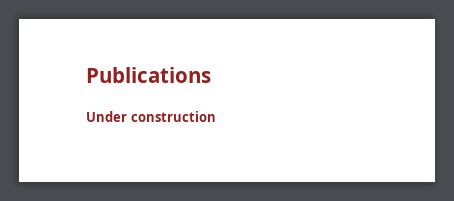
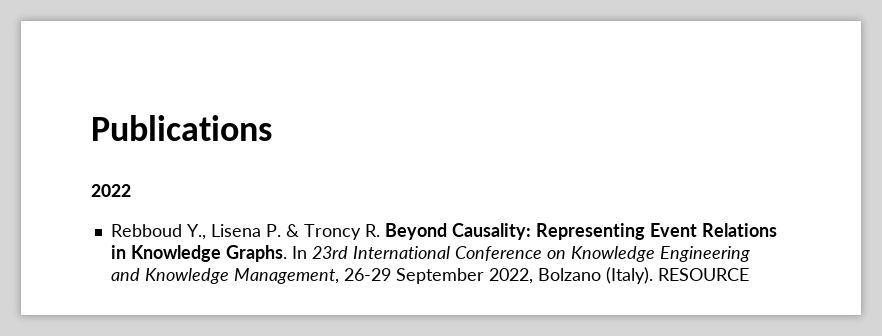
- Under construction
+ 2022
+ Rebboud Y., Lisena P. & Troncy R. Beyond Causality: Representing Event Relations in Knowledge Graphs. In 23rd International Conference on Knowledge Engineering and Knowledge Management, 26-29 September 2022, Bolzano (Italy). RESOURCE

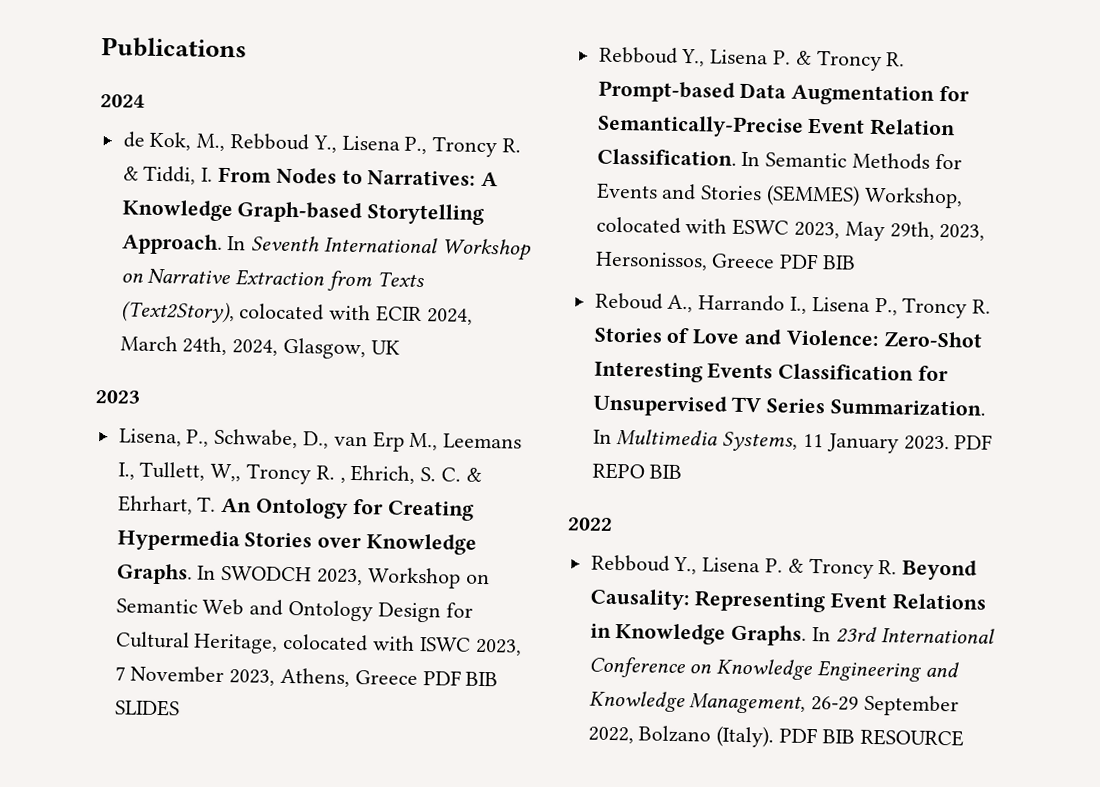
+ 2024
+ de Kok, M., Rebboud Y., Lisena P., Troncy R. & Tiddi, I. From Nodes to Narratives: A Knowledge Graph-based Storytelling Approach. In Seventh International Workshop on Narrative Extraction from Texts (Text2Story), colocated with ECIR 2024, March 24th, 2024, Glasgow, UK
+ 2023
+ Lisena, P., Schwabe, D., van Erp M., Leemans I., Tullett, W,, Troncy R. , Ehrich, S. C. & Ehrhart, T. An Ontology for Creating Hypermedia Stories over Knowledge Graphs. In SWODCH 2023, Workshop on Semantic Web and Ontology Design for Cultural Heritage, colocated with ISWC 2023, 7 November 2023, Athens, Greece PDF BIB SLIDES
+ Rebboud Y., Lisena P. & Troncy R. Prompt-based Data Augmentation for Semantically-Precise Event Relation Classification. In Semantic Methods for Events and Stories (SEMMES) Workshop, colocated with ESWC 2023, May 29th, 2023, Hersonissos, Greece PDF BIB
+ Reboud A., Harrando I., Lisena P., Troncy R. Stories of Love and Violence: Zero-Shot Interesting Events Classification for Unsupervised TV Series Summarization. In Multimedia Systems, 11 January 2023. PDF REPO BIB
- RESOURCE
+ PDF BIB RESOURCE

